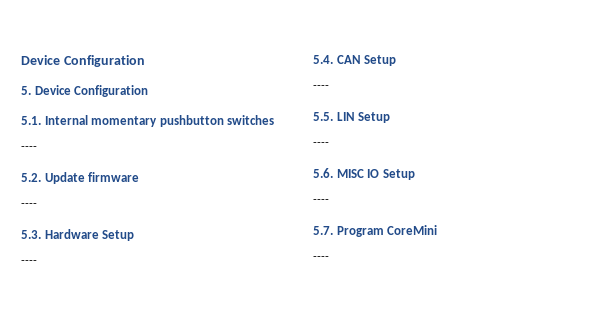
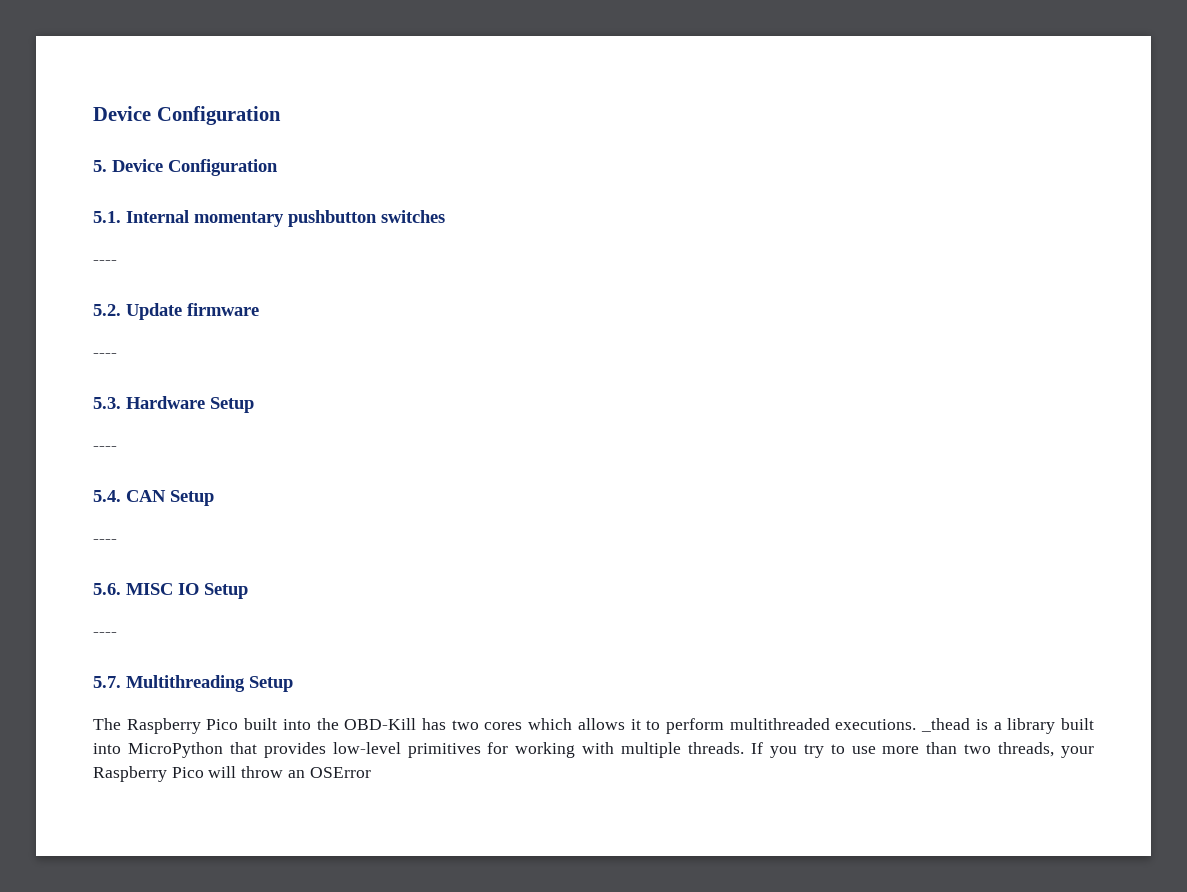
- 5.5. LIN Setup
- ----
- 5.7. Program CoreMini
- ----
+ 5.7. Multithreading Setup
+ The Raspberry Pico built into the OBD-Kill has two cores which allows it to perform multithreaded executions. _thead is a library built into MicroPython that provides low-level primitives for working with multiple threads. If you try to use more than two threads, your Raspberry Pico will throw an OSError

